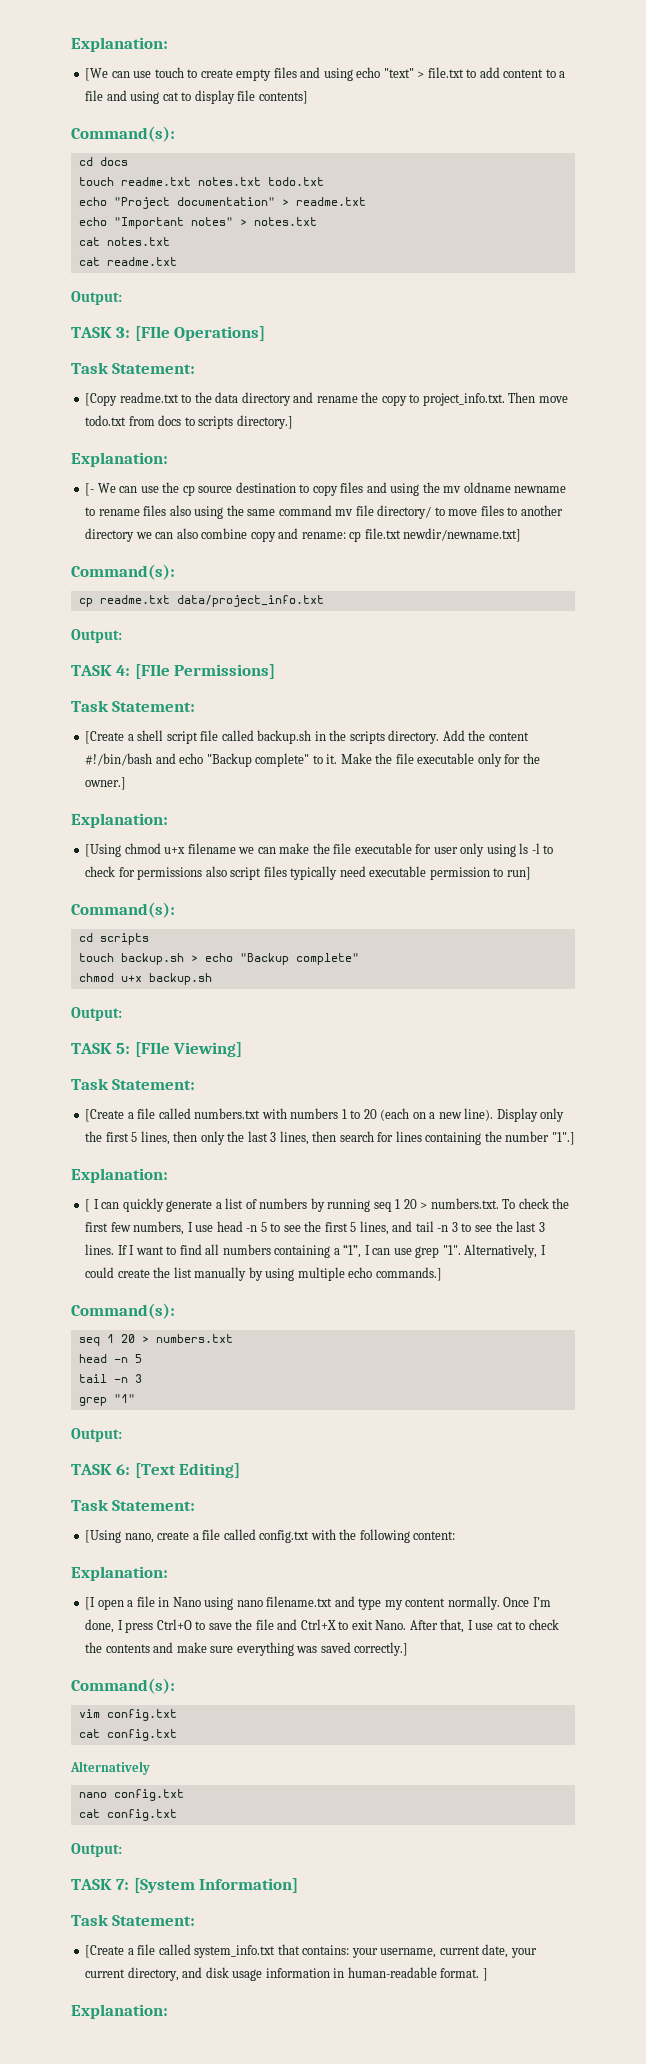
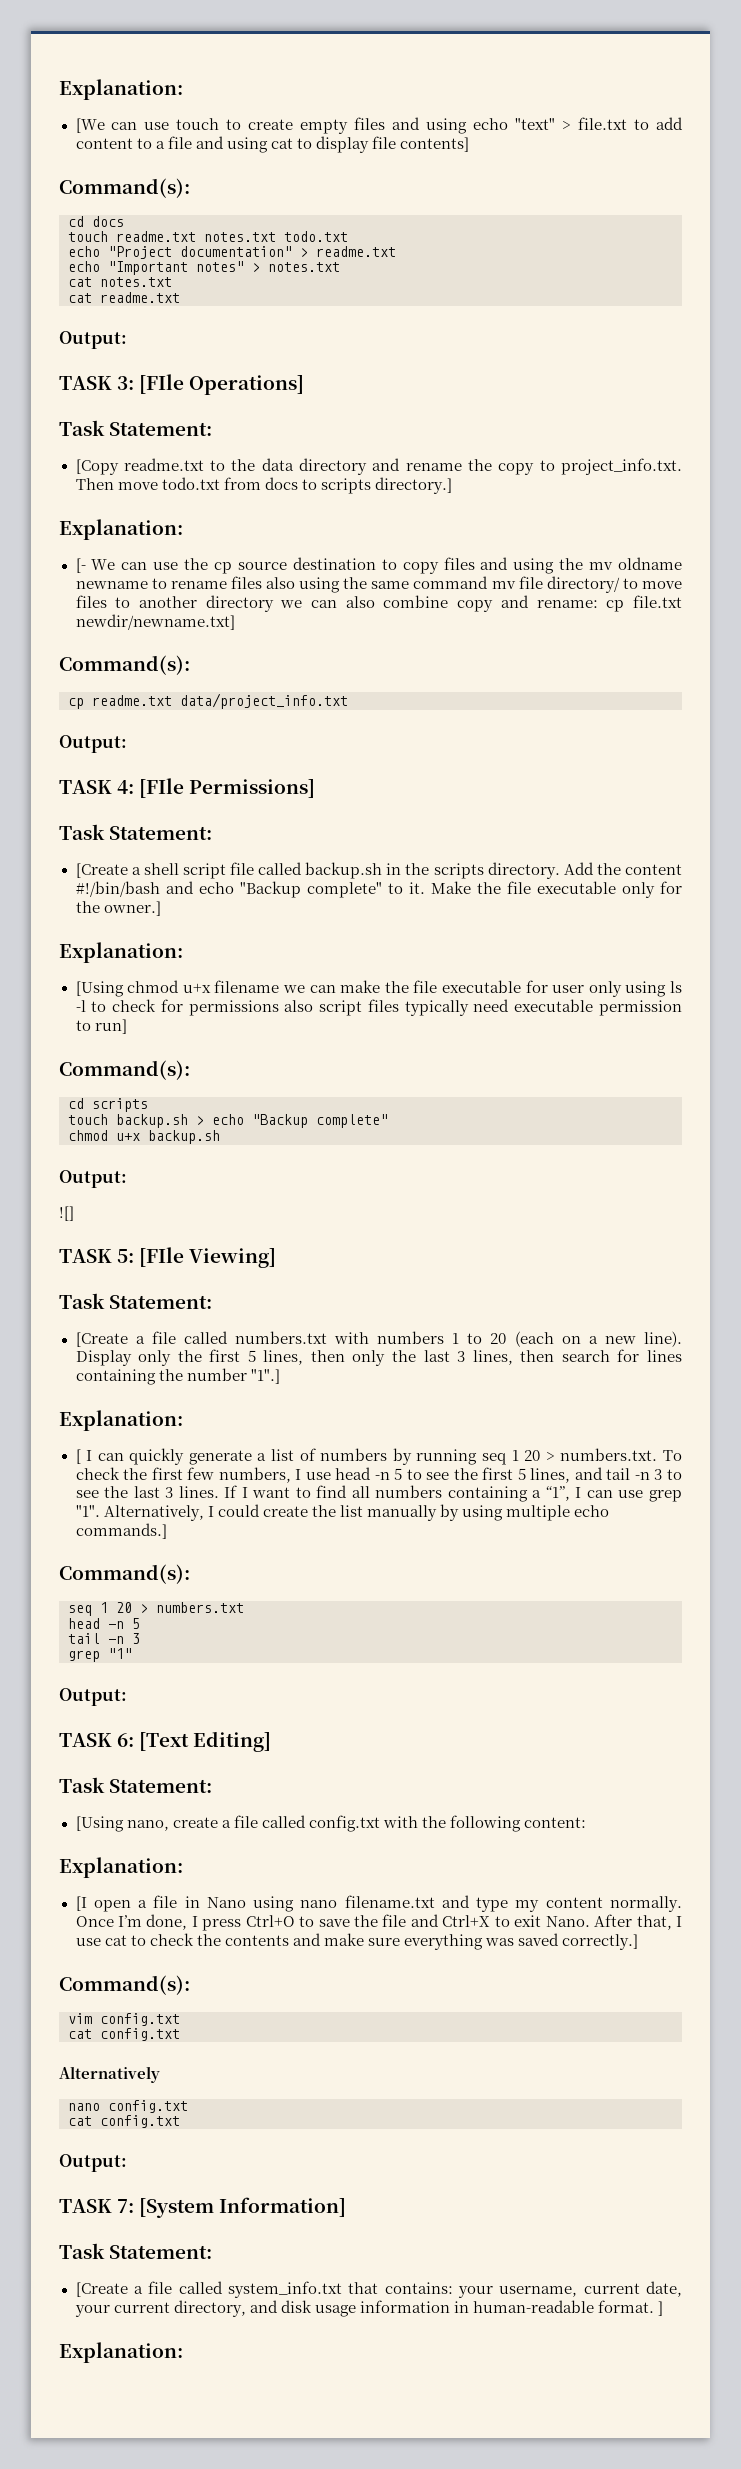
+ ![]

